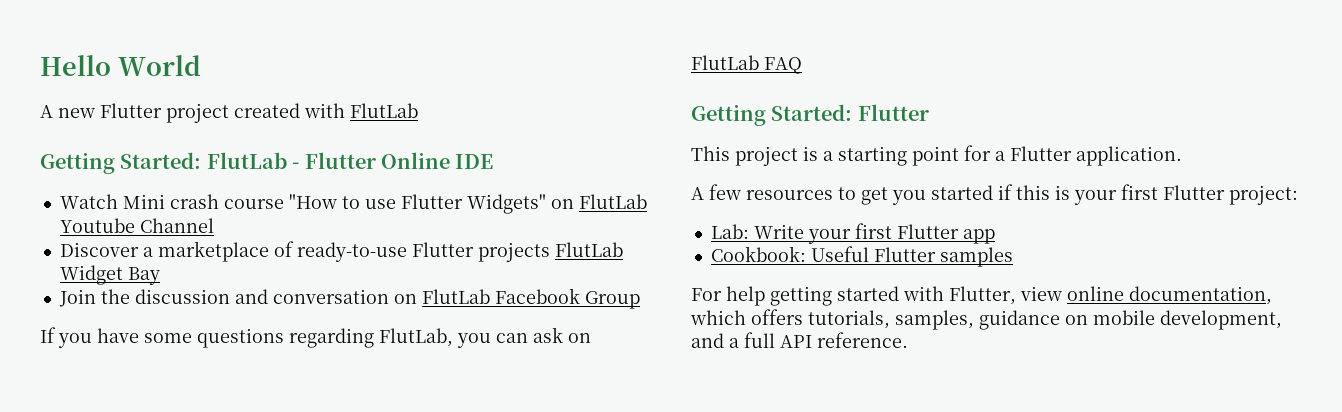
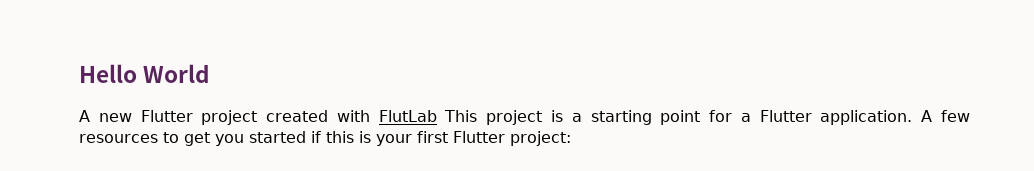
- A new Flutter project created with FlutLab
- Getting Started: FlutLab - Flutter Online IDE
- Watch Mini crash course "How to use Flutter Widgets" on FlutLab Youtube Channel
- Discover a marketplace of ready-to-use Flutter projects FlutLab Widget Bay
- Join the discussion and conversation on FlutLab Facebook Group
- If you have some questions regarding FlutLab, you can ask on FlutLab FAQ
- Getting Started: Flutter
- This project is a starting point for a Flutter application.
- A few resources to get you started if this is your first Flutter project:
+ A new Flutter project created with FlutLab This project is a starting point for a Flutter application. A few resources to get you started if this is your first Flutter project:
- Lab: Write your first Flutter app
- Cookbook: Useful Flutter samples
- For help getting started with Flutter, view online documentation, which offers tutorials, samples, guidance on mobile development, and a full API reference.

